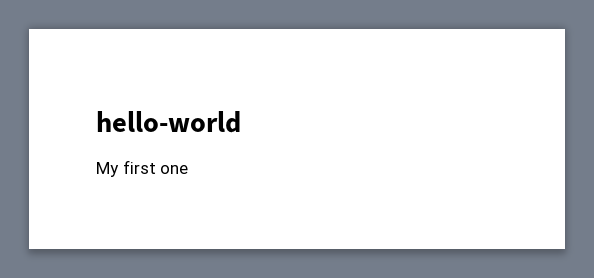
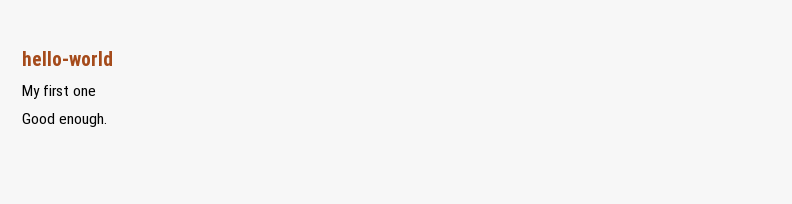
+ Good enough.

